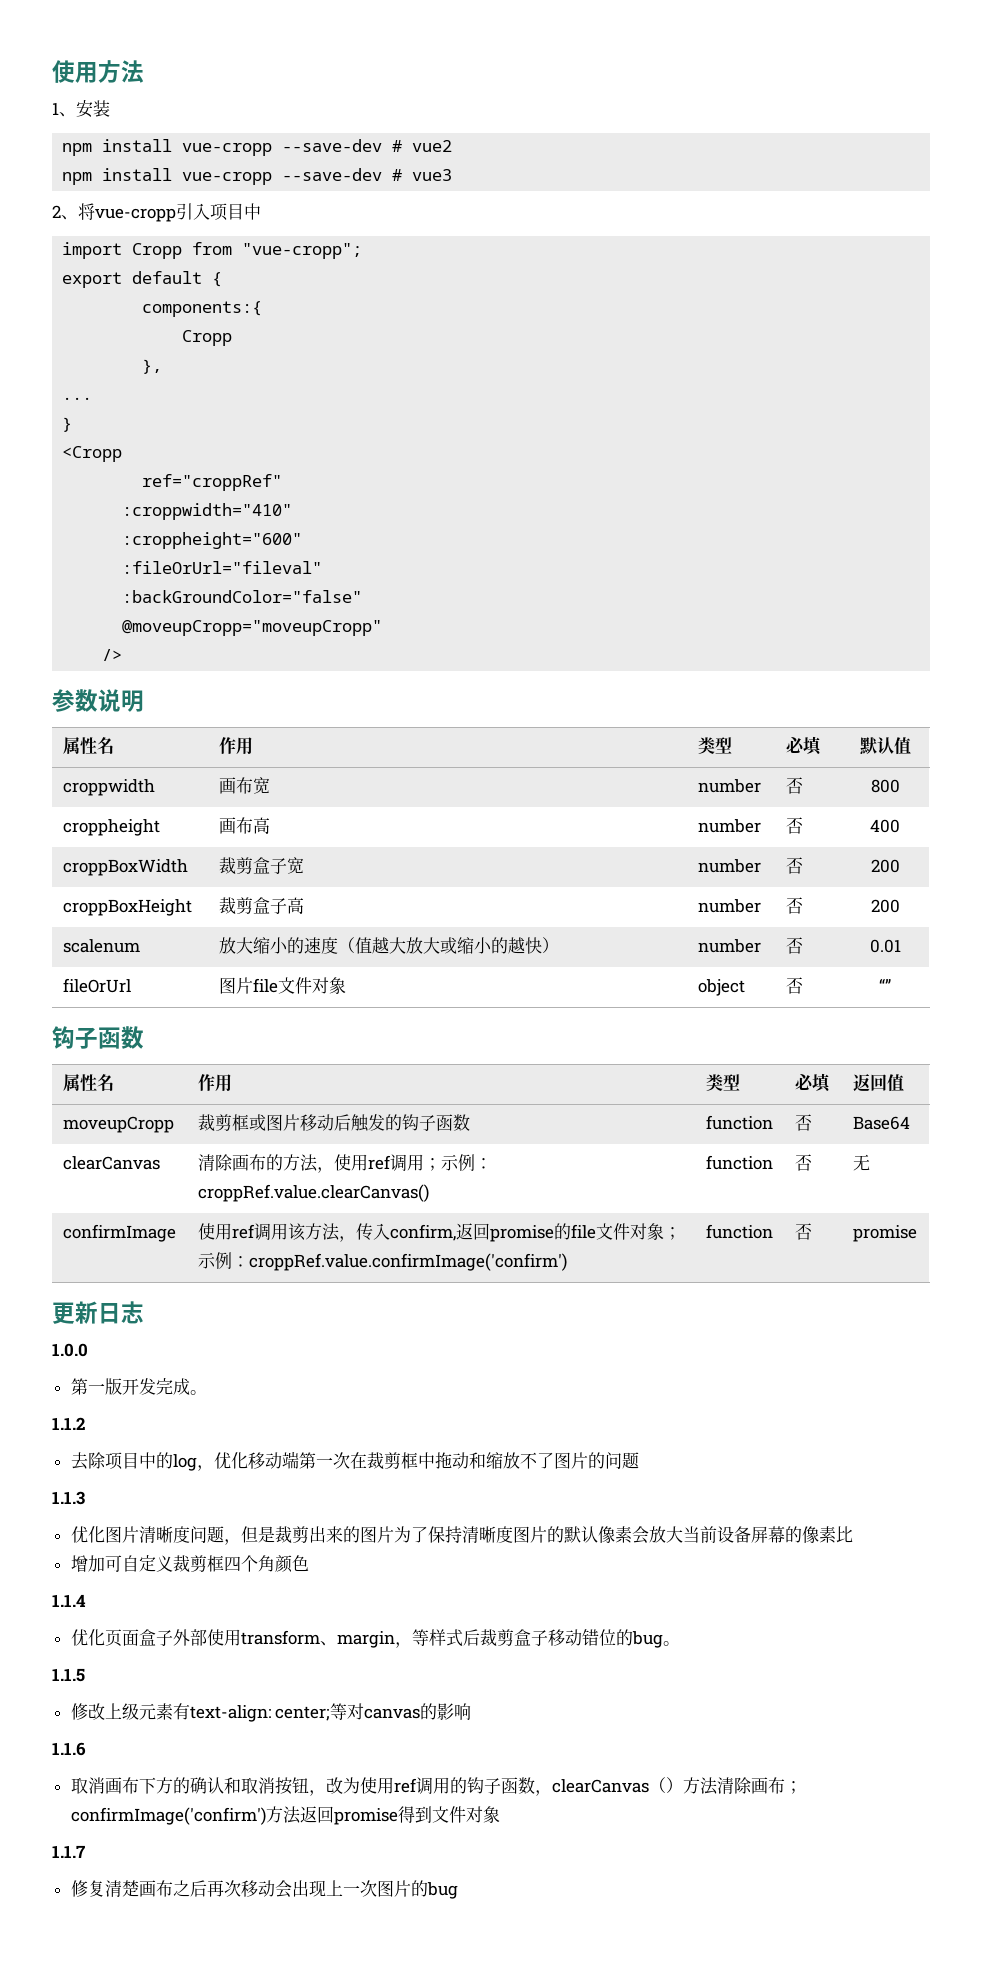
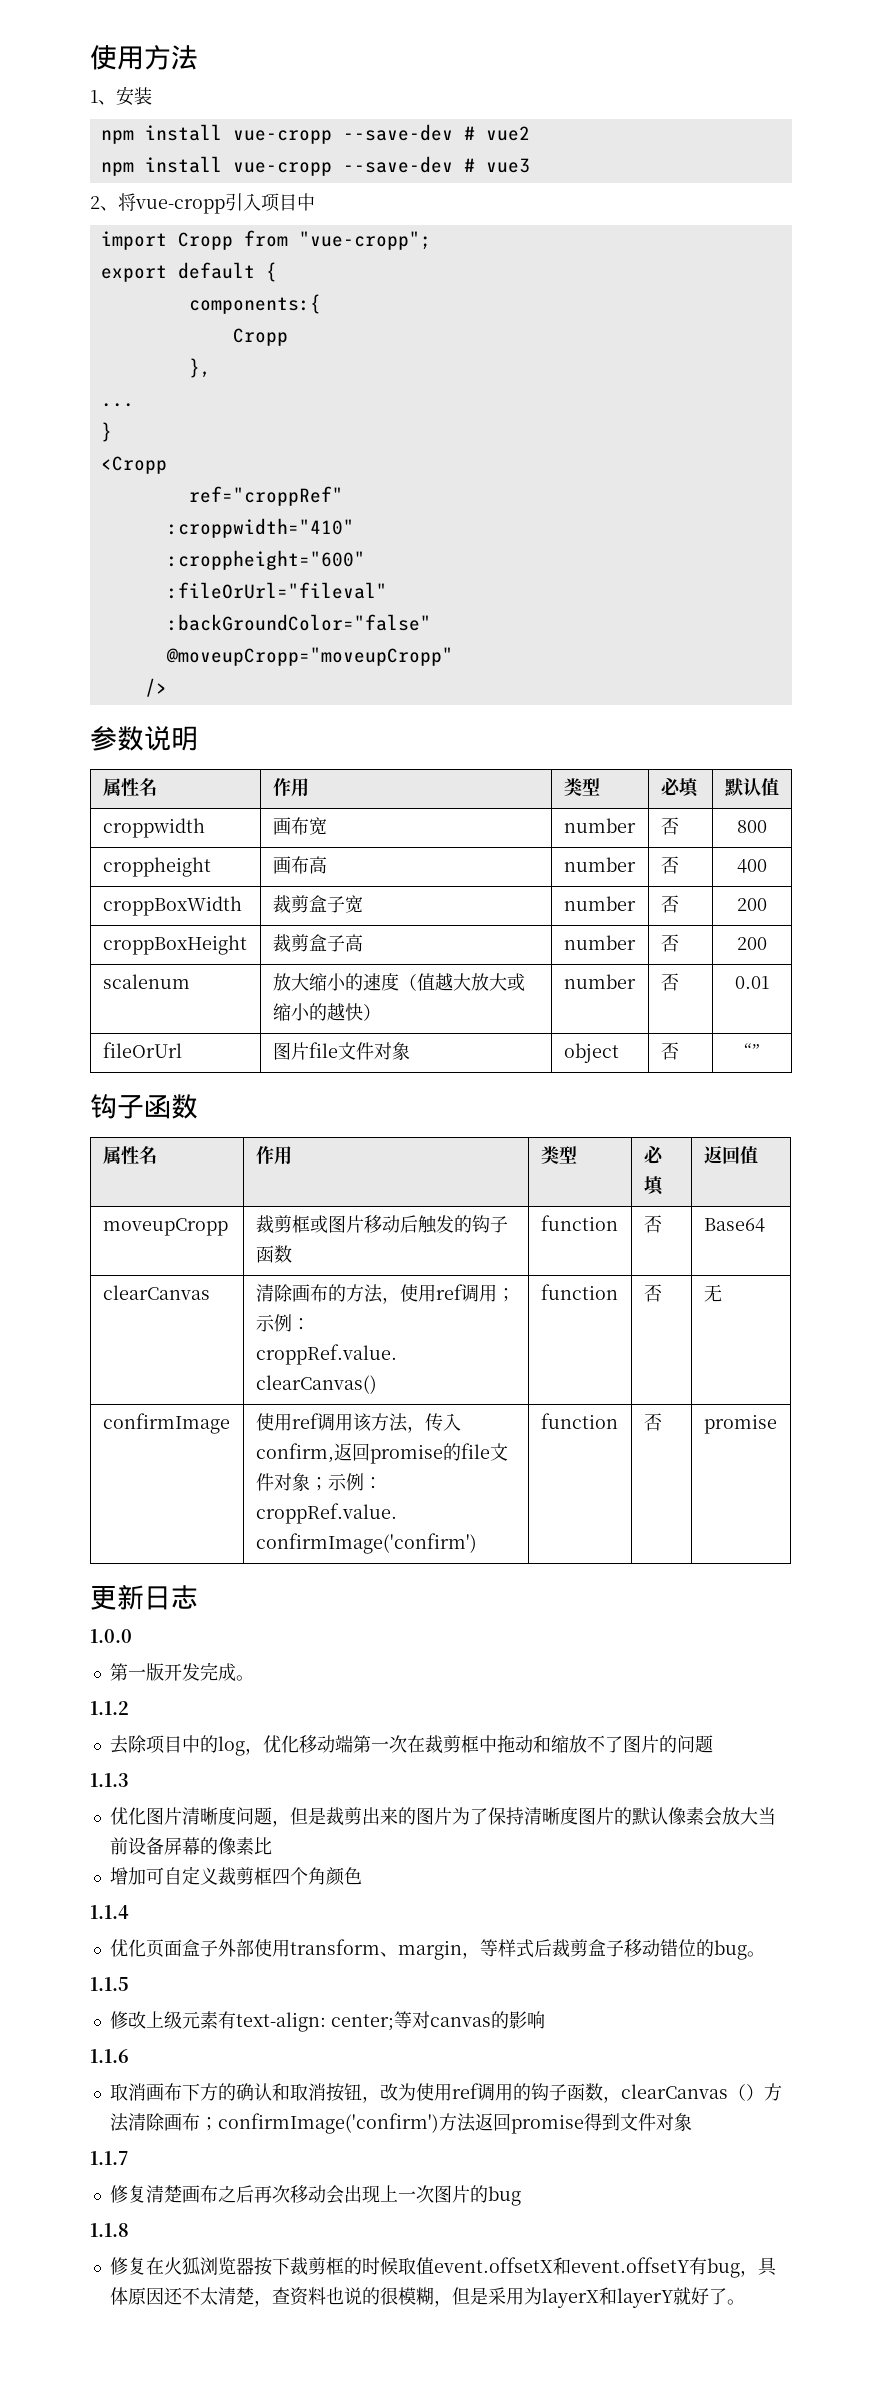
+ 1.1.8
+ 修复在火狐浏览器按下裁剪框的时候取值event.offsetX和event.offsetY有bug，具体原因还不太清楚，查资料也说的很模糊，但是采用为layerX和layerY就好了。

